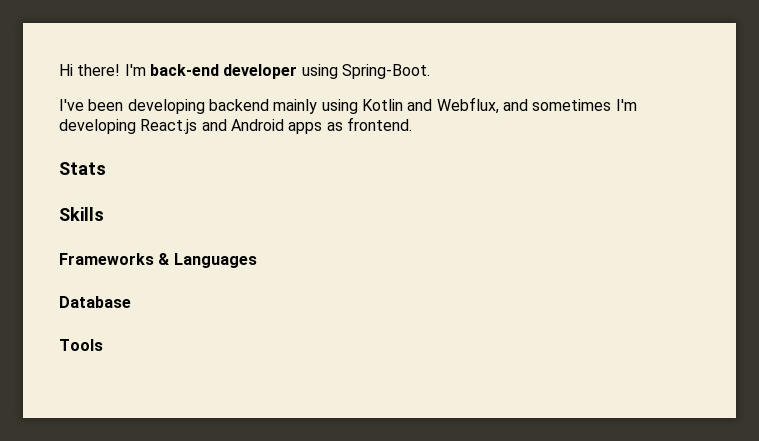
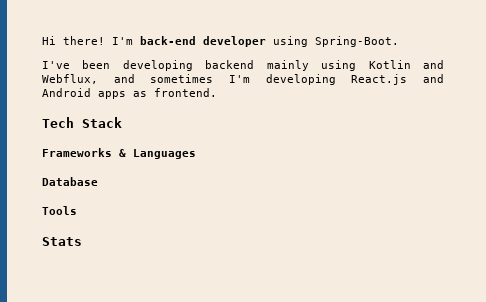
- Stats
- Skills
+ Tech Stack
+ Stats

